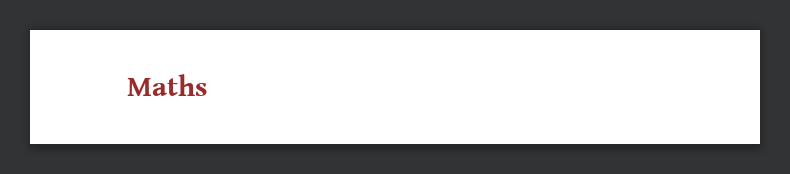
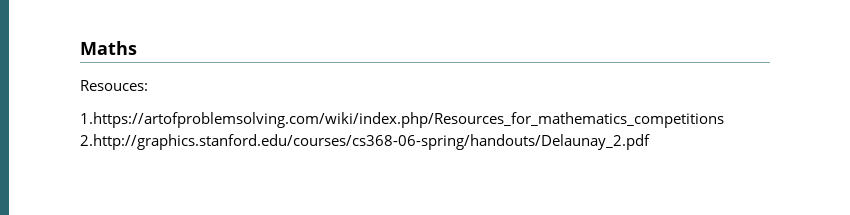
+ Resouces:
+ 1.https://artofproblemsolving.com/wiki/index.php/Resources_for_mathematics_competitions 2.http://graphics.stanford.edu/courses/cs368-06-spring/handouts/Delaunay_2.pdf

